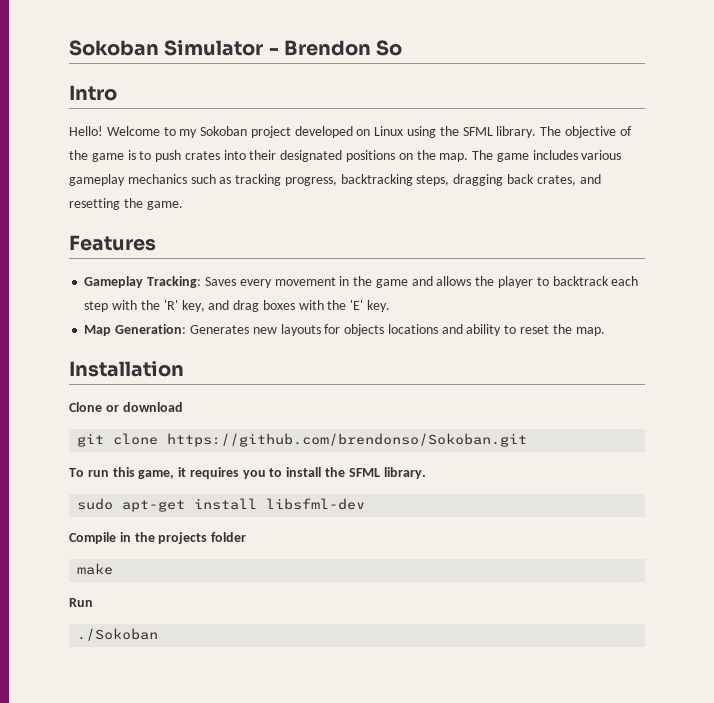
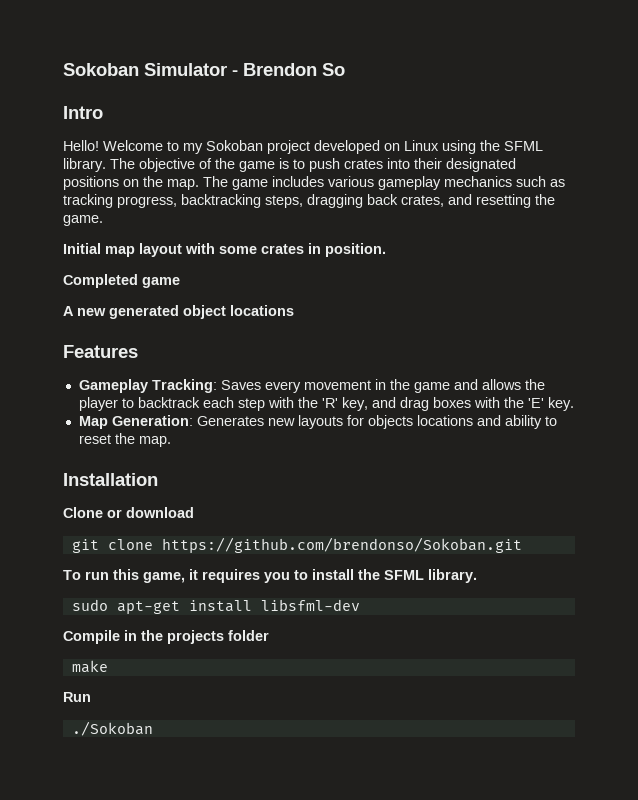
+ Initial map layout with some crates in position.
+ Completed game
+ A new generated object locations

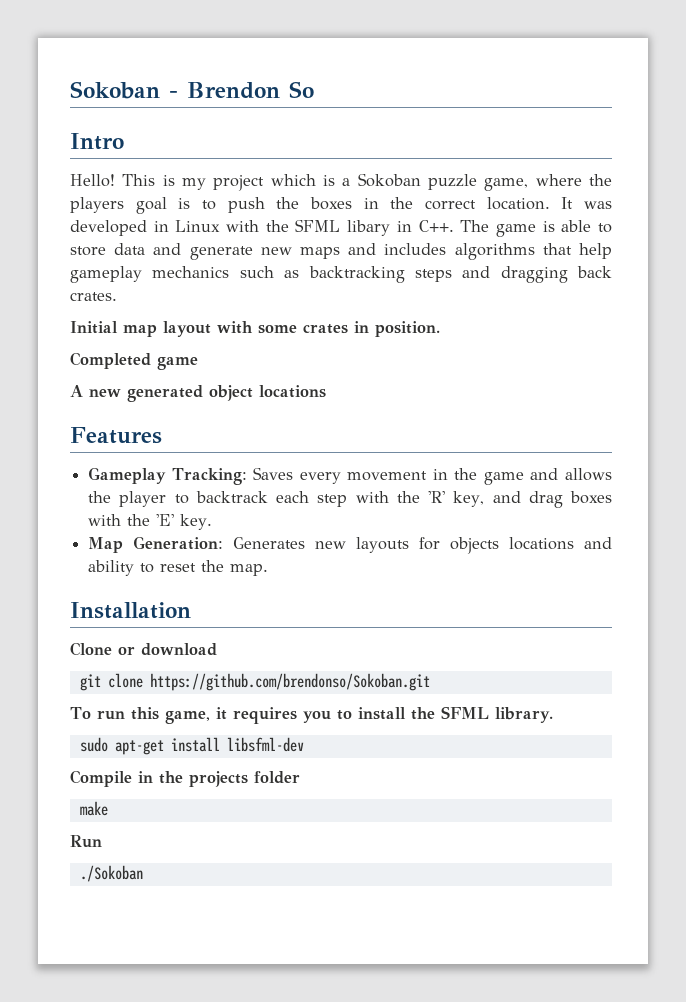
- Sokoban Simulator - Brendon So
+ Sokoban - Brendon So
- Welcome to my Sokoban project developed on Linux using the SFML library. The objective of the game is to push crates into their designated positions on the map. The game includes various gameplay mechanics such as tracking progress, backtracking steps, dragging back crates, and resetting the game.
+ This is my project which is a Sokoban puzzle game, where the players goal is to push the boxes in the correct location. It was developed in Linux with the SFML libary in C++. The game is able to store data and generate new maps and includes algorithms that help gameplay mechanics such as backtracking steps and dragging back crates.

